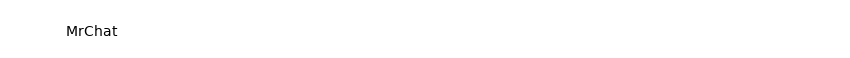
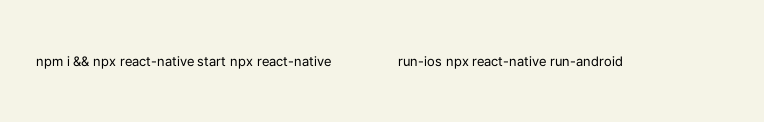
- MrChat
+ npm i && npx react-native start npx react-native run-ios npx react-native run-android

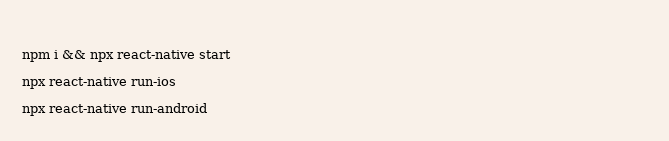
- npm i && npx react-native start npx react-native run-ios npx react-native run-android
+ npm i && npx react-native start
+ npx react-native run-ios
+ npx react-native run-android

